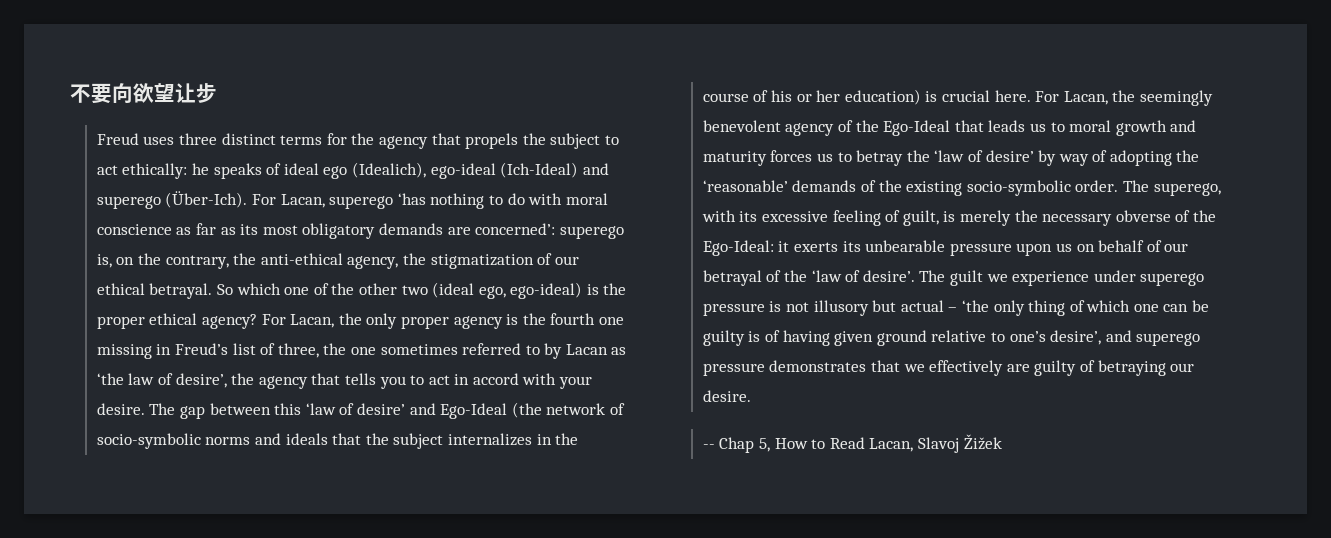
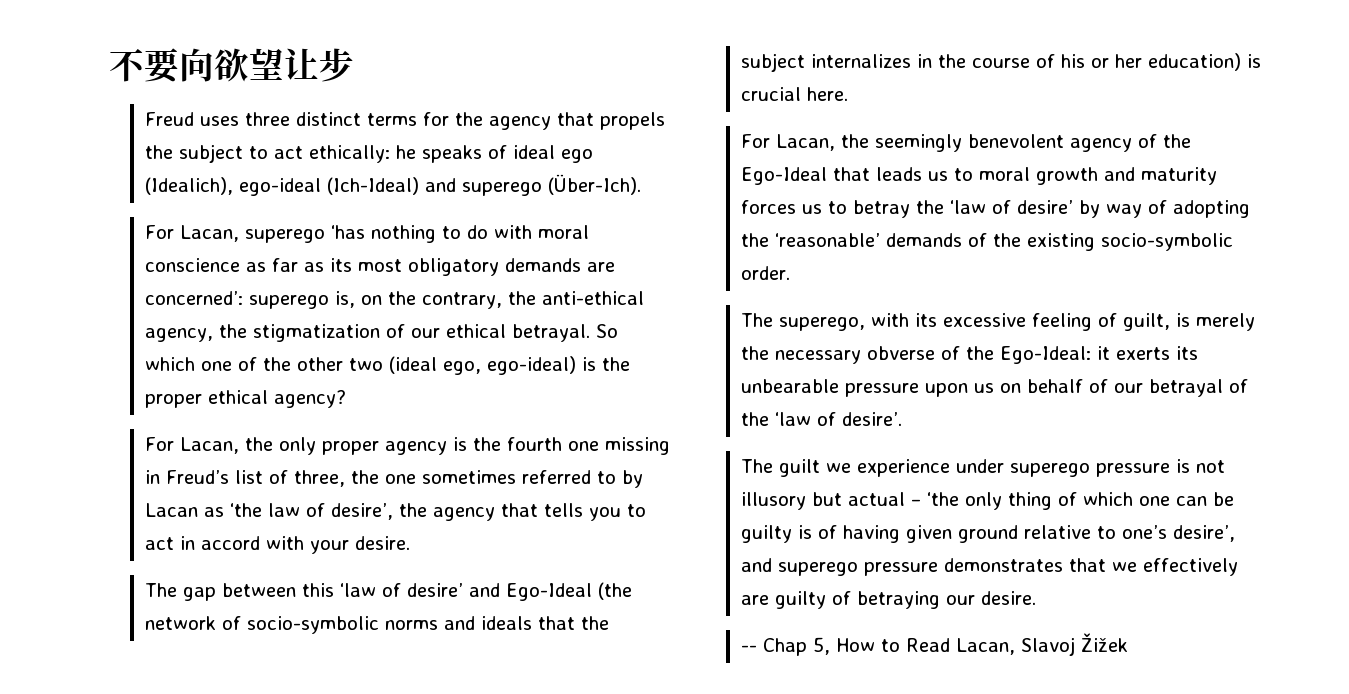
- Freud uses three distinct terms for the agency that propels the subject to act ethically: he speaks of ideal ego (Idealich), ego-ideal (Ich-Ideal) and superego (Über-Ich). For Lacan, superego ‘has nothing to do with moral conscience as far as its most obligatory demands are concerned’: superego is, on the contrary, the anti-ethical agency, the stigmatization of our ethical betrayal.
+ Freud uses three distinct terms for the agency that propels the subject to act ethically: he speaks of ideal ego (Idealich), ego-ideal (Ich-Ideal) and superego (Über-Ich).
+ For Lacan, superego ‘has nothing to do with moral conscience as far as its most obligatory demands are concerned’: superego is, on the contrary, the anti-ethical agency, the stigmatization of our ethical betrayal.
- So which one of the other two (ideal ego, ego-ideal) is the proper ethical agency? For Lacan, the only proper agency is the fourth one missing in Freud’s list of three, the one sometimes referred to by Lacan as ‘the law of desire’, the agency that tells you to act in accord with your desire. The gap between this ‘law of desire’ and Ego-Ideal (the network of socio-symbolic norms and ideals that the subject internalizes in the course of his or her education) is crucial here. For Lacan, the seemingly benevolent agency of the Ego-Ideal that leads us to moral growth and maturity forces us to betray the ‘law of desire’ by way of adopting the ‘reasonable’ demands of the existing socio-symbolic order. The superego, with its excessive feeling of guilt, is merely the necessary obverse of the Ego-Ideal:
+ So which one of the other two (ideal ego, ego-ideal) is the proper ethical agency?
+ For Lacan, the only proper agency is the fourth one missing in Freud’s list of three, the one sometimes referred to by Lacan as ‘the law of desire’, the agency that tells you to act in accord with your desire.
+ The gap between this ‘law of desire’ and Ego-Ideal (the network of socio-symbolic norms and ideals that the subject internalizes in the course of his or her education) is crucial here.
+ For Lacan, the seemingly benevolent agency of the Ego-Ideal that leads us to moral growth and maturity forces us to betray the ‘law of desire’ by way of adopting the ‘reasonable’ demands of the existing socio-symbolic order.
+ The superego, with its excessive feeling of guilt, is merely the necessary obverse of the Ego-Ideal:
- it exerts its unbearable pressure upon us on behalf of our betrayal of the ‘law of desire’. The guilt we experience under superego pressure is not illusory but actual – ‘the only thing of which one can be guilty is of having given ground relative to one’s desire’, and superego pressure demonstrates that we effectively are guilty of betraying our desire.
+ it exerts its unbearable pressure upon us on behalf of our betrayal of the ‘law of desire’.
+ The guilt we experience under superego pressure is not illusory but actual – ‘the only thing of which one can be guilty is of having given ground relative to one’s desire’, and superego pressure demonstrates that we effectively are guilty of betraying our desire.

